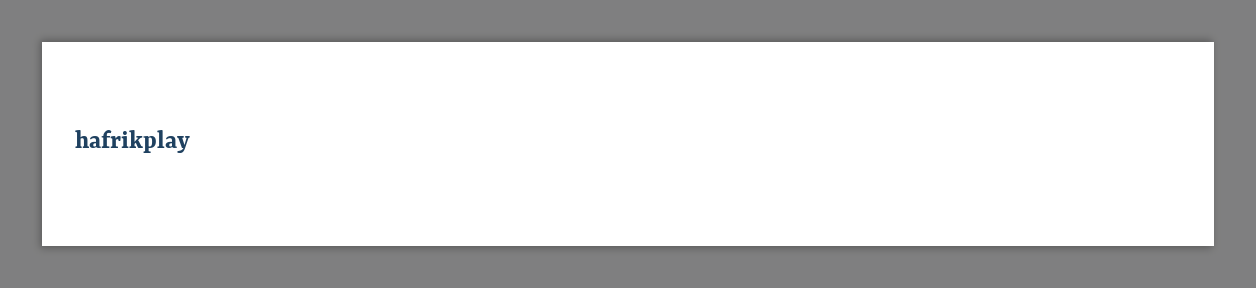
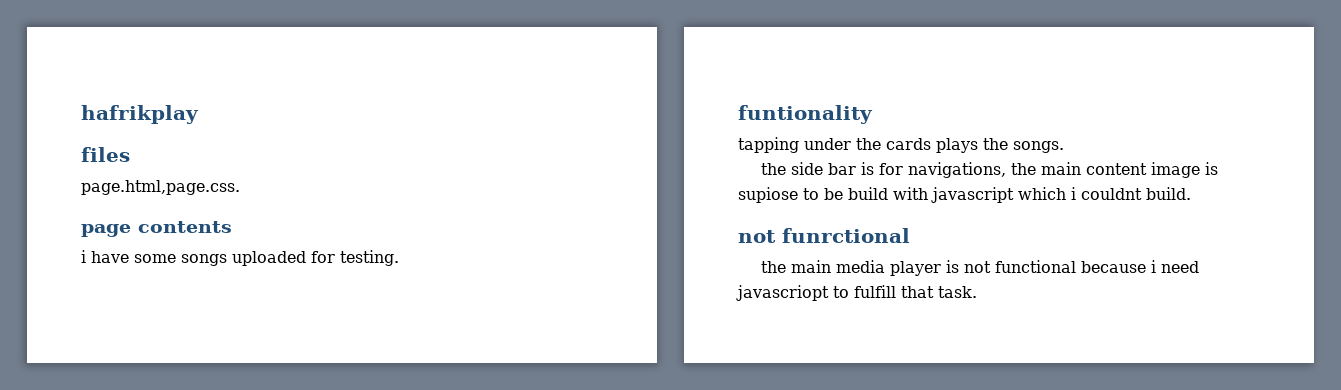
+ files
+ page.html,page.css.
+ page contents
+ i have some songs uploaded for testing.
+ funtionality
+ tapping under the cards plays the songs.
+ the side bar is for navigations, the main content image is supiose to be build with javascript which i couldnt build.
+ not funrctional
+ the main media player is not functional because i need javascriopt to fulfill that task.

